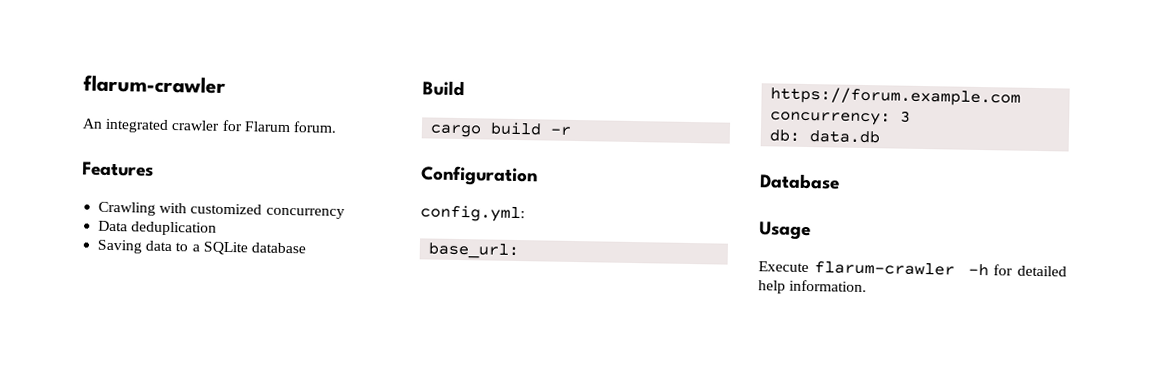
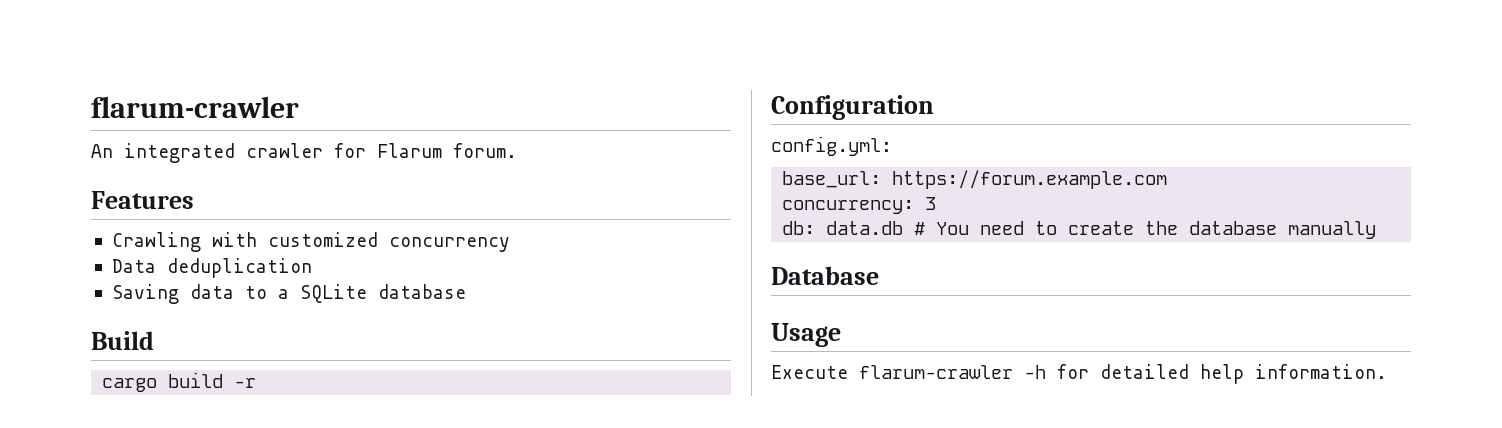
- db: data.db
+ db: data.db # You need to create the database manually

